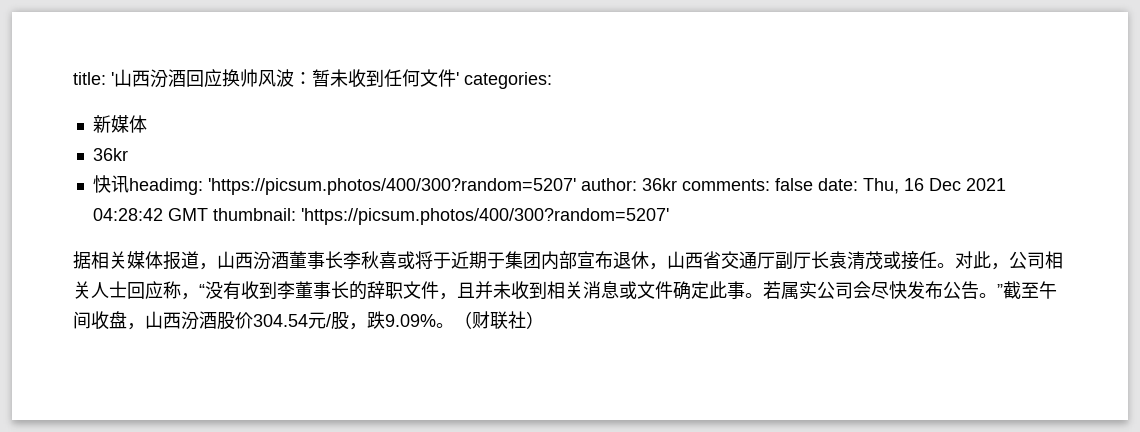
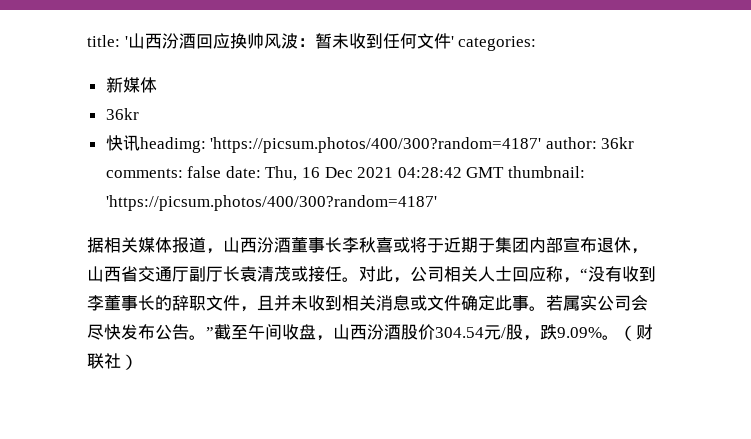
- 快讯headimg: 'https://picsum.photos/400/300?random=5207' author: 36kr comments: false date: Thu, 16 Dec 2021 04:28:42 GMT thumbnail: 'https://picsum.photos/400/300?random=5207'
+ 快讯headimg: 'https://picsum.photos/400/300?random=4187' author: 36kr comments: false date: Thu, 16 Dec 2021 04:28:42 GMT thumbnail: 'https://picsum.photos/400/300?random=4187'

